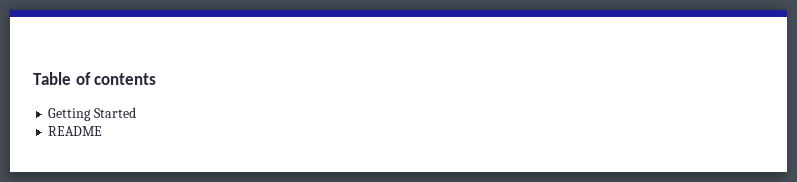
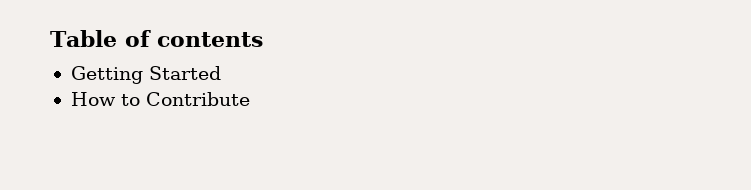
- README
+ How to Contribute

